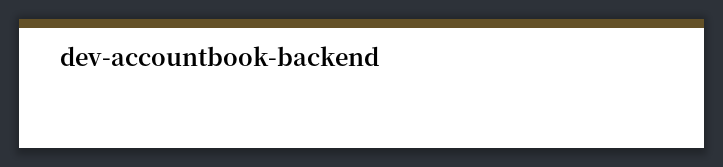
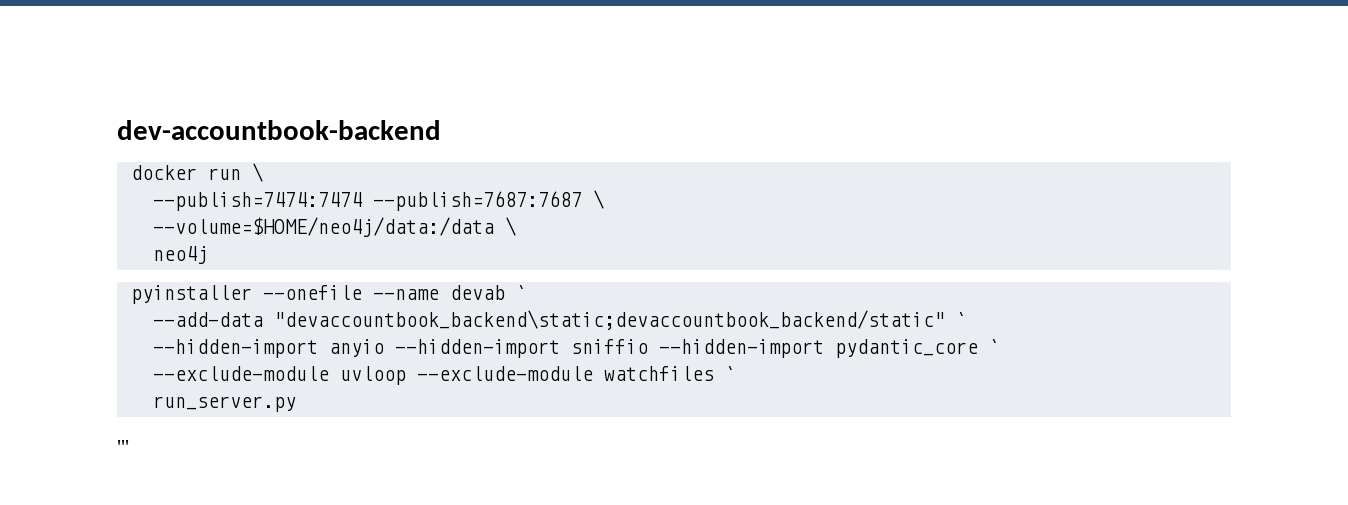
+ docker run \
+ --publish=7474:7474 --publish=7687:7687 \
+ --volume=$HOME/neo4j/data:/data \
+ neo4j
+ pyinstaller --onefile --name devab `
+ --add-data "devaccountbook_backend\static;devaccountbook_backend/static" `
+ --hidden-import anyio --hidden-import sniffio --hidden-import pydantic_core `
+ --exclude-module uvloop --exclude-module watchfiles `
+ run_server.py
+ '''

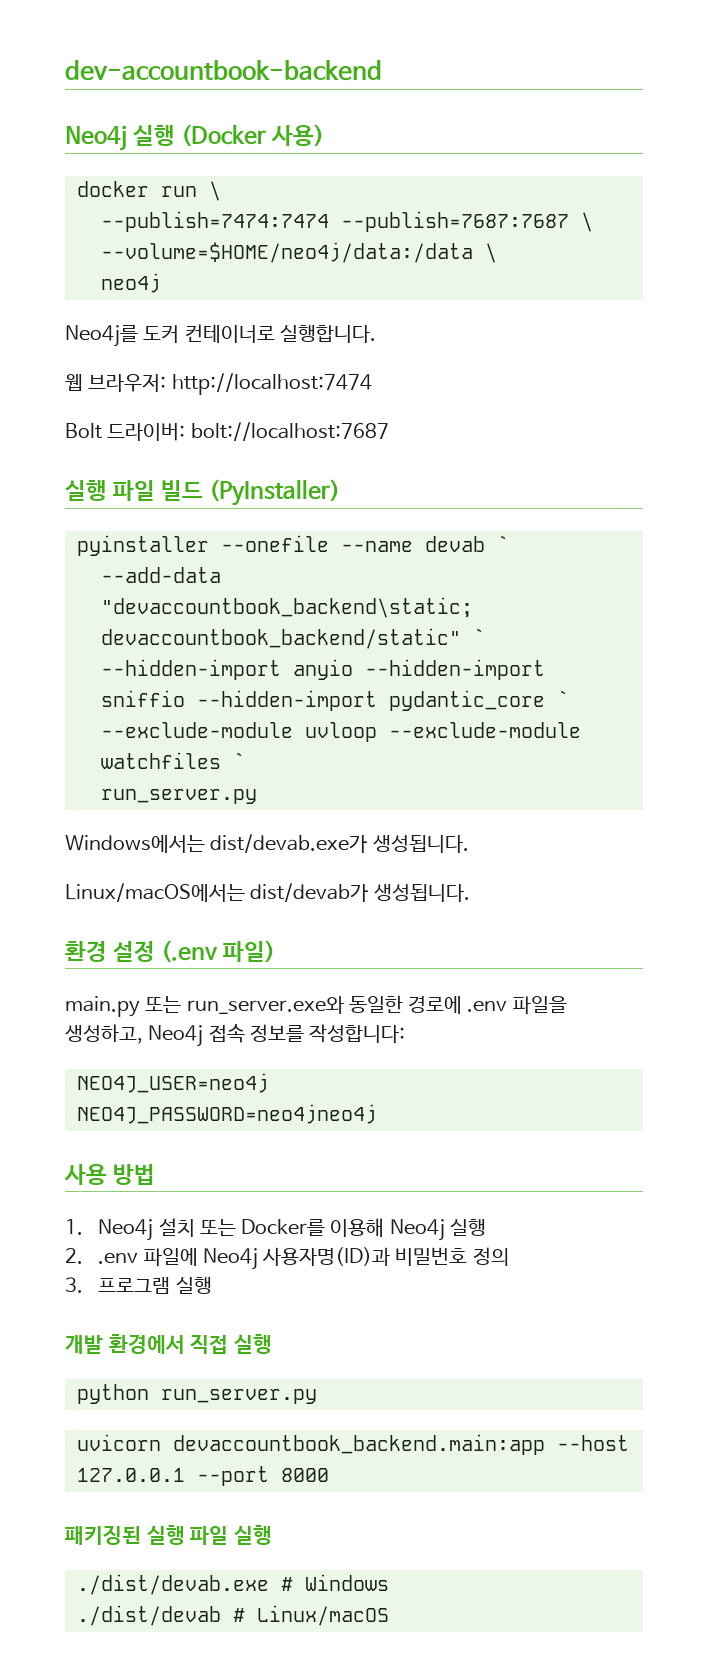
+ Neo4j 실행 (Docker 사용)
+ Neo4j를 도커 컨테이너로 실행합니다.
+ 웹 브라우저: http://localhost:7474
+ Bolt 드라이버: bolt://localhost:7687
+ 실행 파일 빌드 (PyInstaller)
- '''
+ Windows에서는 dist/devab.exe가 생성됩니다.
+ Linux/macOS에서는 dist/devab가 생성됩니다.
+ 환경 설정 (.env 파일)
+ main.py 또는 run_server.exe와 동일한 경로에 .env 파일을 생성하고, Neo4j 접속 정보를 작성합니다:
+ NEO4J_USER=neo4j
+ NEO4J_PASSWORD=neo4jneo4j
+ 사용 방법
+ 1. Neo4j 설치 또는 Docker를 이용해 Neo4j 실행
+ 2. .env 파일에 Neo4j 사용자명(ID)과 비밀번호 정의
+ 3. 프로그램 실행
+ 개발 환경에서 직접 실행
+ python run_server.py
+ uvicorn devaccountbook_backend.main:app --host 127.0.0.1 --port 8000
+ 패키징된 실행 파일 실행
+ ./dist/devab.exe # Windows
+ ./dist/devab # Linux/macOS

